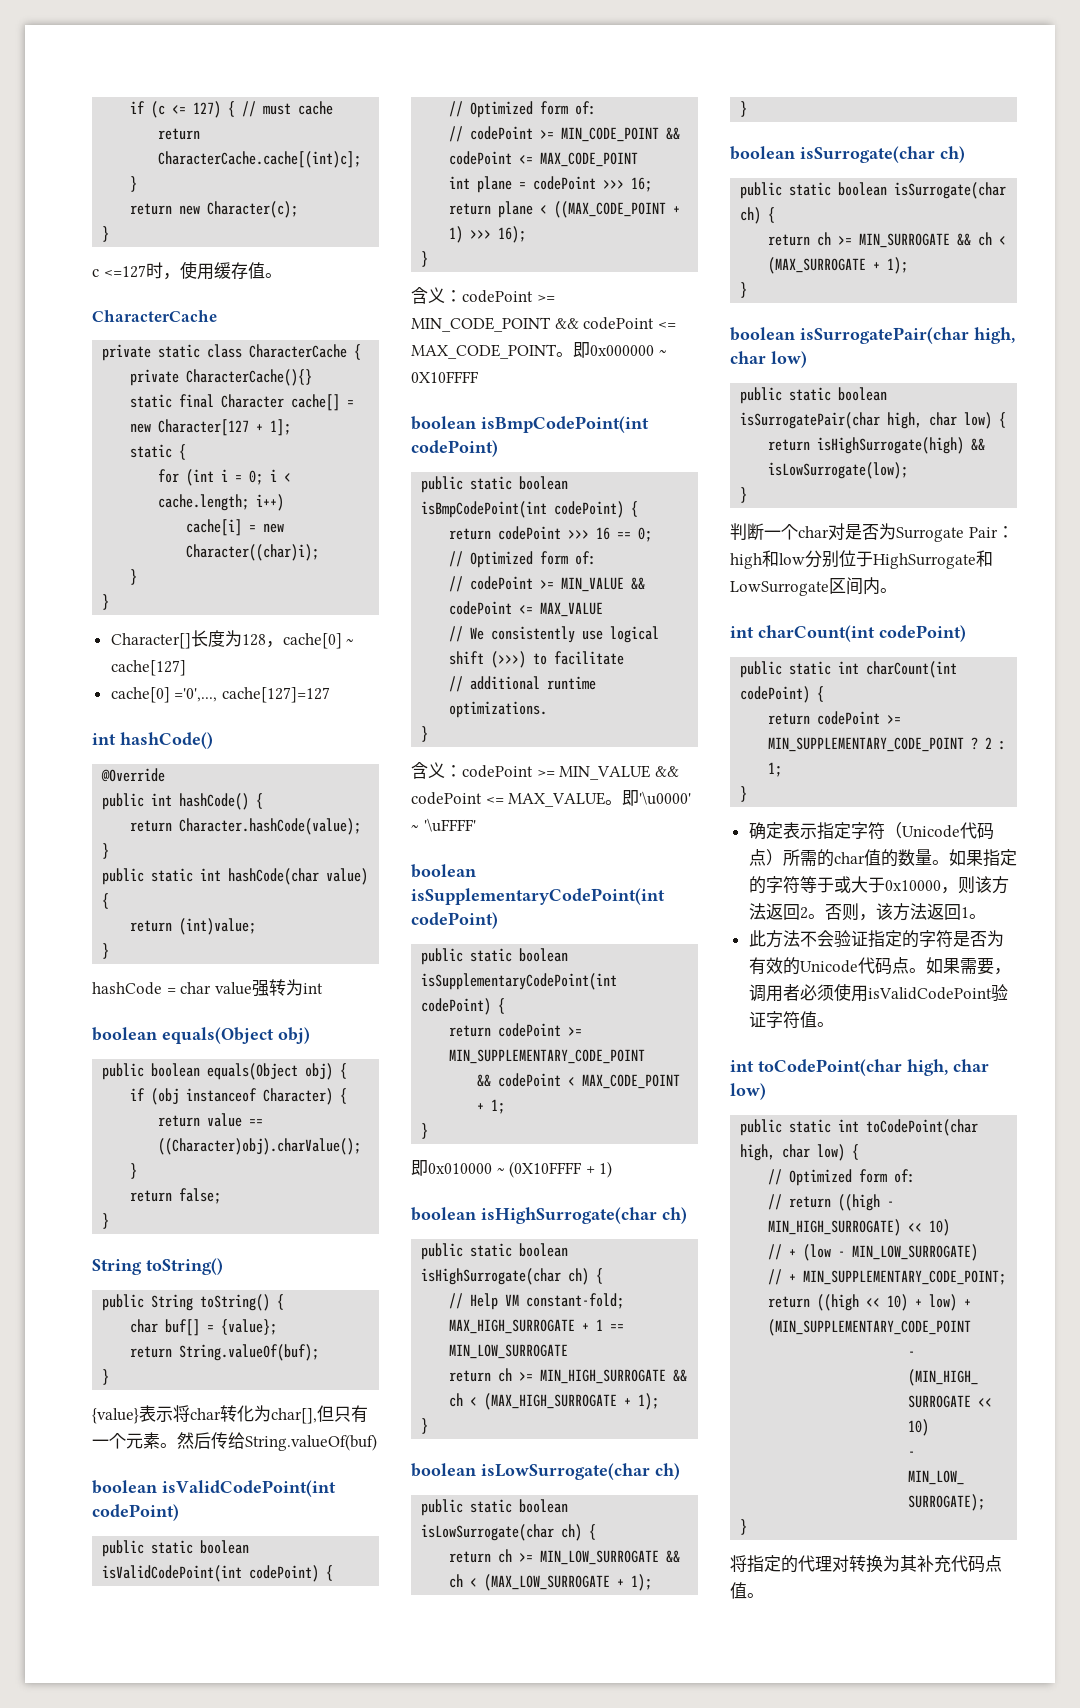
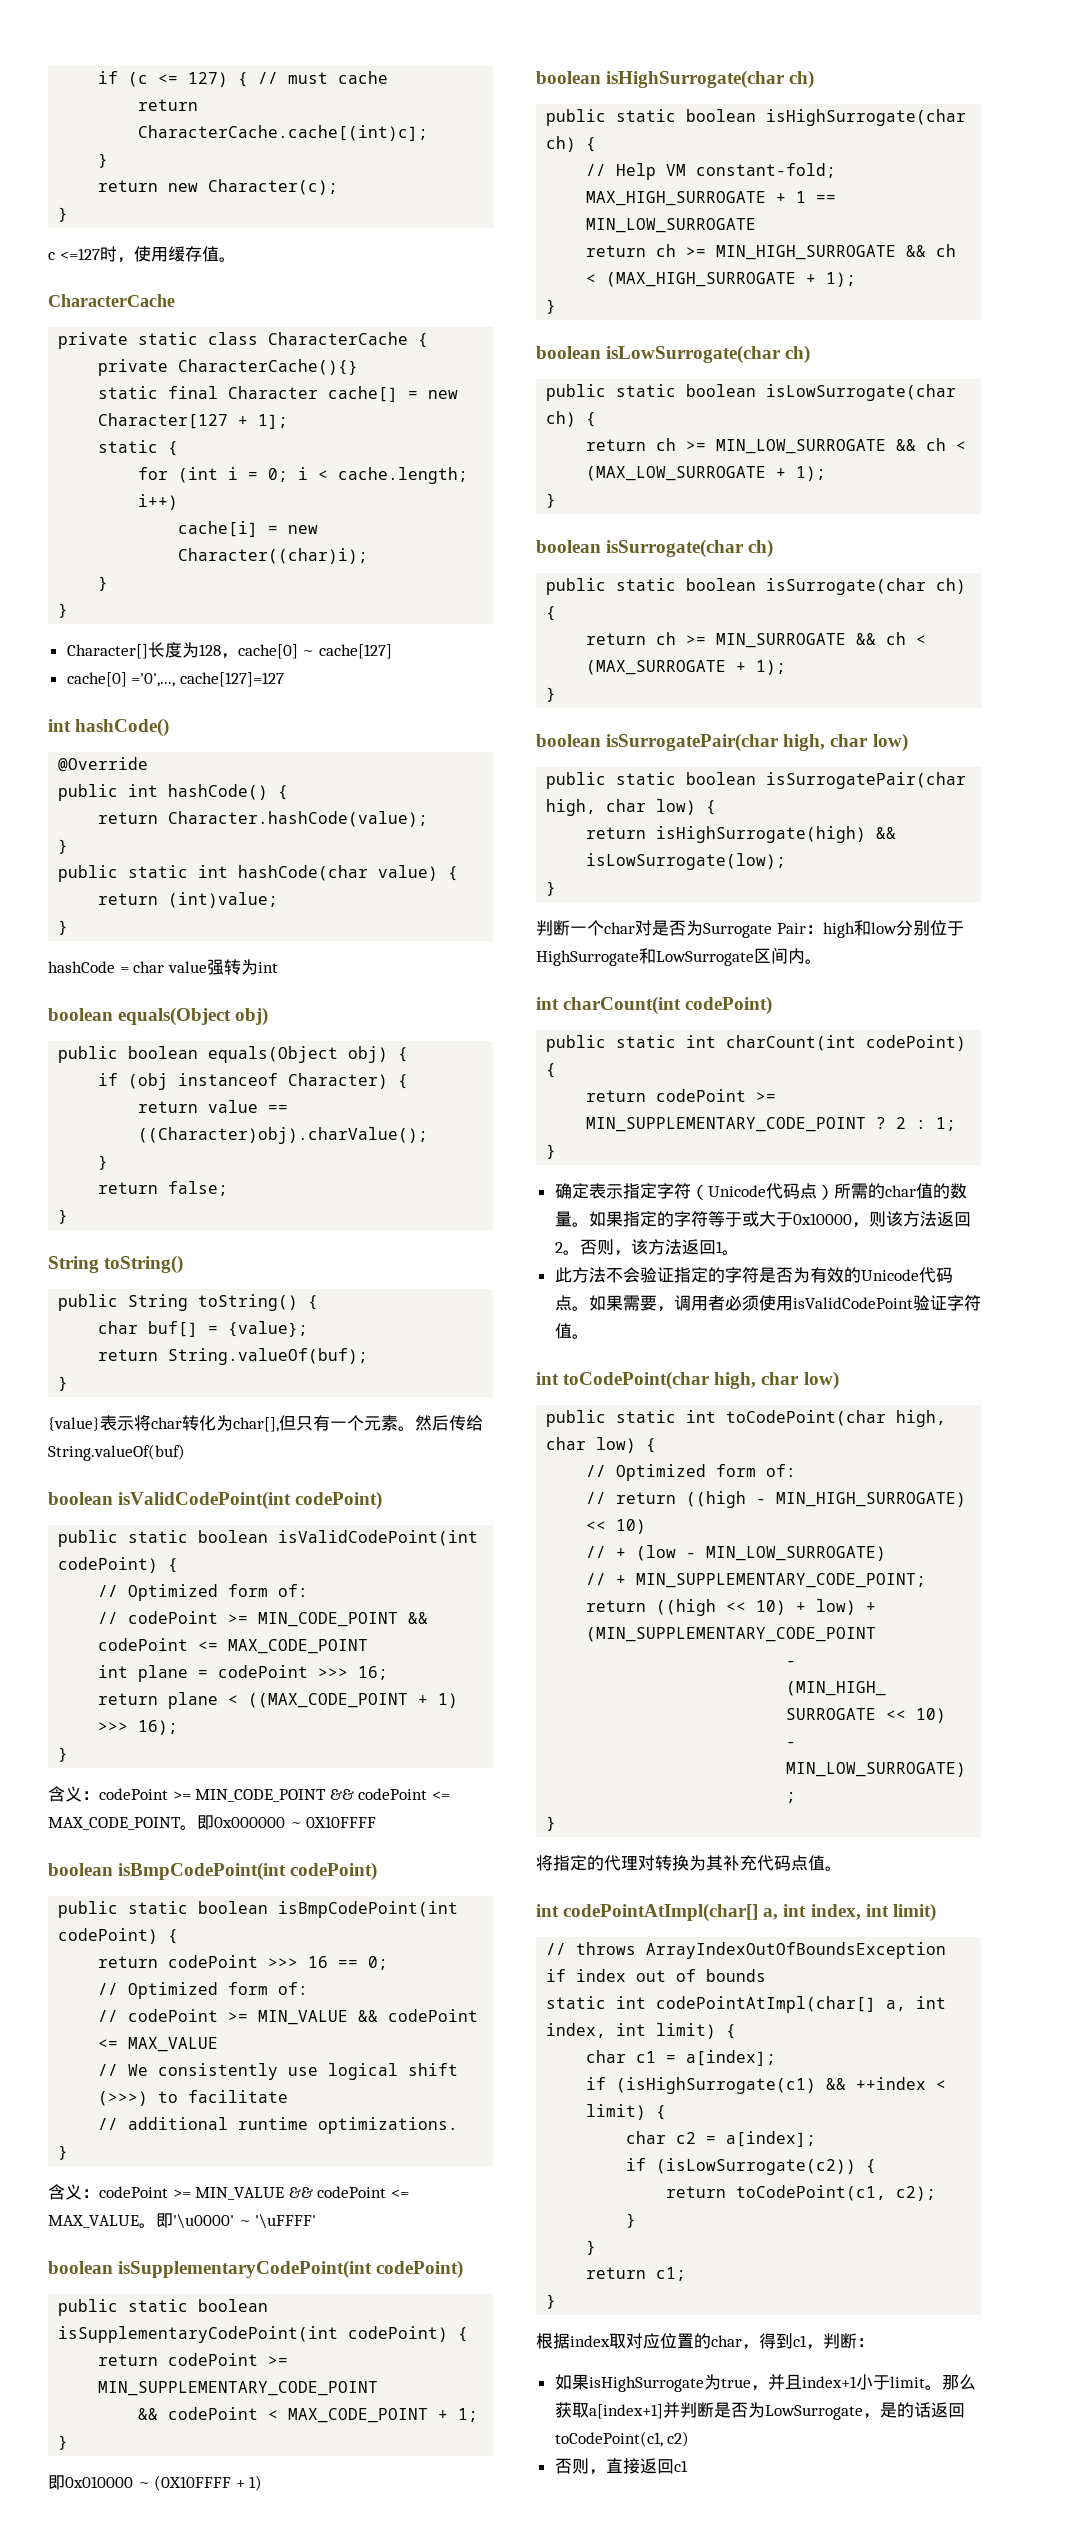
  将指定的代理对转换为其补充代码点值。
+ int codePointAtImpl(char[] a, int index, int limit)
+ // throws ArrayIndexOutOfBoundsException if index out of bounds
+ static int codePointAtImpl(char[] a, int index, int limit) {
+ char c1 = a[index];
+ if (isHighSurrogate(c1) && ++index < limit) {
+ char c2 = a[index];
+ if (isLowSurrogate(c2)) {
+ return toCodePoint(c1, c2);
+ }
+ }
+ return c1;
+ }
+ 根据index取对应位置的char，得到c1，判断：
+ 如果isHighSurrogate为true，并且index+1小于limit。那么获取a[index+1]并判断是否为LowSurrogate，是的话返回toCodePoint(c1, c2)
+ 否则，直接返回c1

